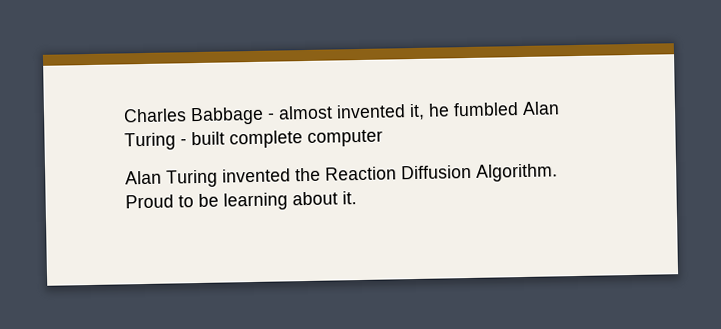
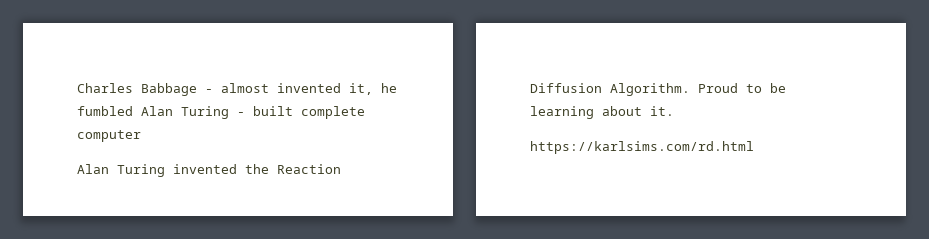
+ https://karlsims.com/rd.html

